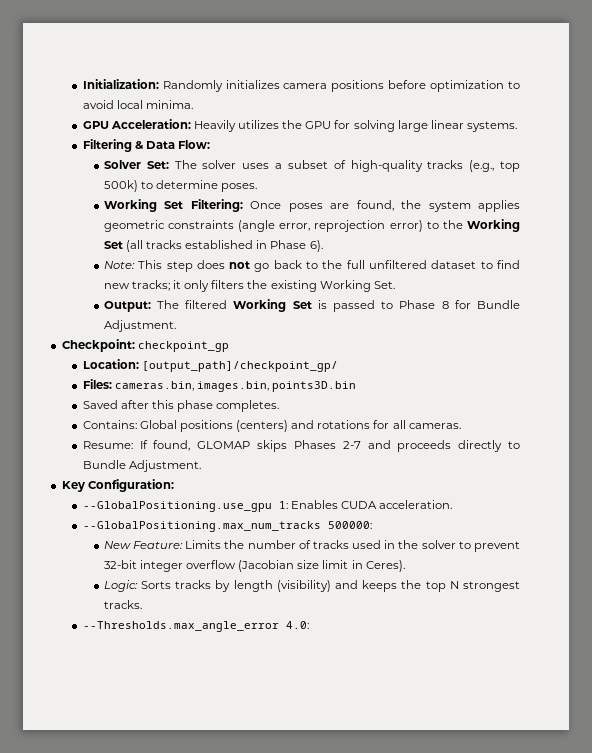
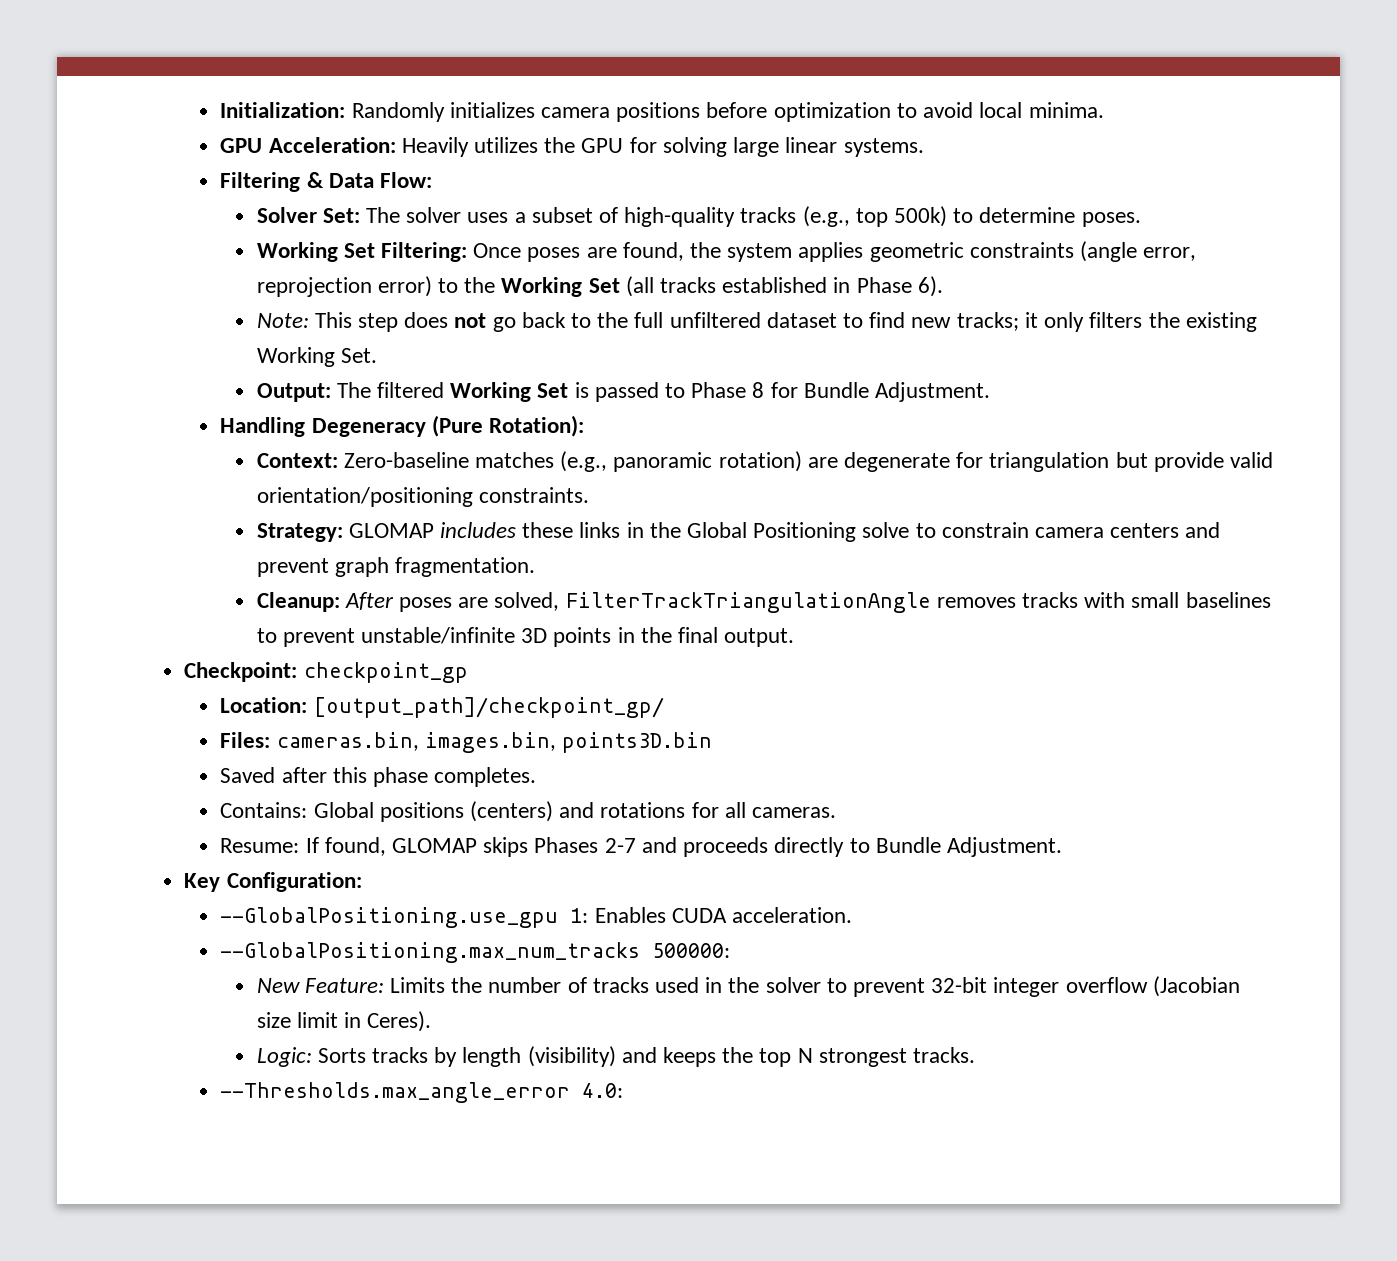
+ Handling Degeneracy (Pure Rotation):
+ Context: Zero-baseline matches (e.g., panoramic rotation) are degenerate for triangulation but provide valid orientation/positioning constraints.
+ Strategy: GLOMAP includes these links in the Global Positioning solve to constrain camera centers and prevent graph fragmentation.
+ Cleanup: After poses are solved, FilterTrackTriangulationAngle removes tracks with small baselines to prevent unstable/infinite 3D points in the final output.

